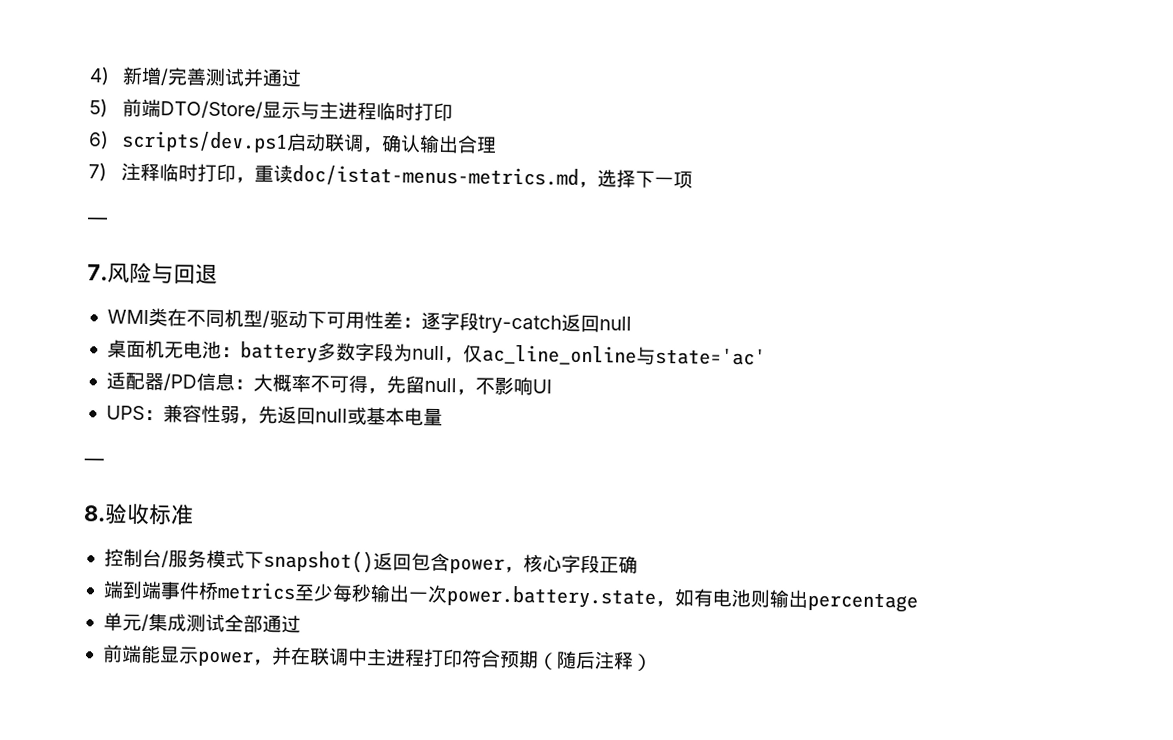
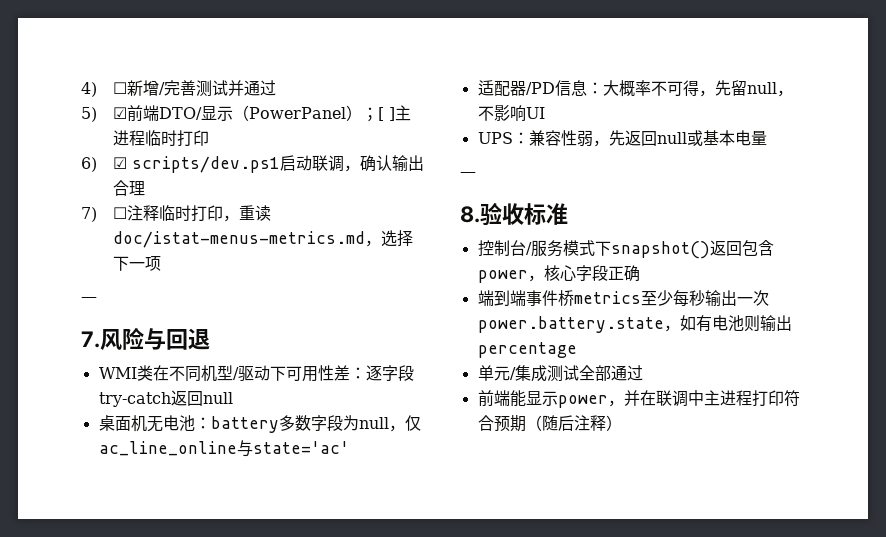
- 4)新增/完善测试并通过
+ 4) ☐新增/完善测试并通过
- 5)前端DTO/Store/显示与主进程临时打印
+ 5) ☑前端DTO/显示（PowerPanel）；[ ]主进程临时打印
- 6) scripts/dev.ps1启动联调，确认输出合理
+ 6) ☑ scripts/dev.ps1启动联调，确认输出合理
- 7)注释临时打印，重读doc/istat-menus-metrics.md，选择下一项
+ 7) ☐注释临时打印，重读doc/istat-menus-metrics.md，选择下一项

